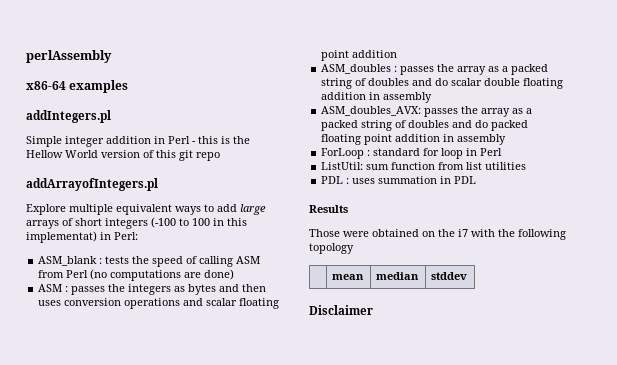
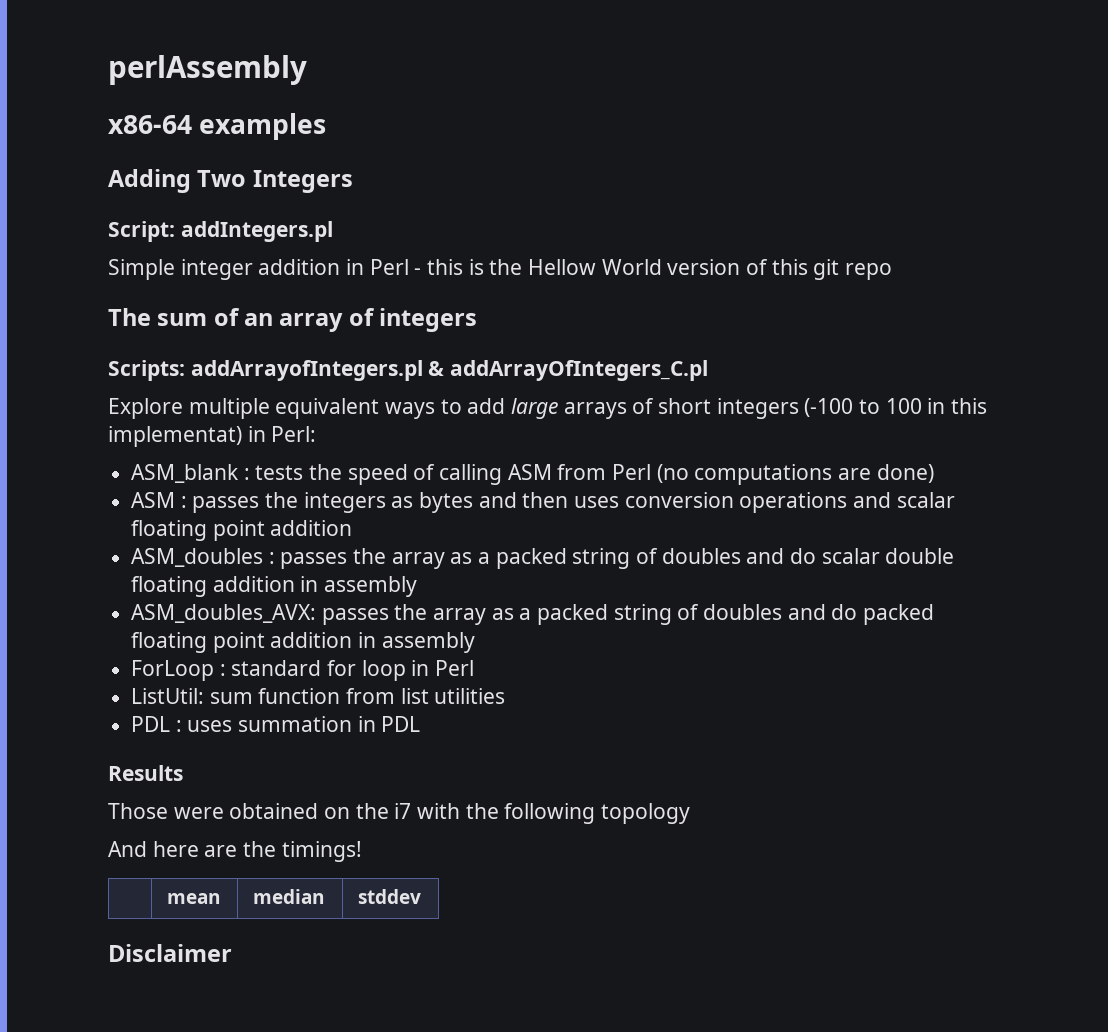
- addIntegers.pl
+ Adding Two Integers
+ Script: addIntegers.pl
- addArrayofIntegers.pl
+ The sum of an array of integers
+ Scripts: addArrayofIntegers.pl & addArrayOfIntegers_C.pl
+ And here are the timings!

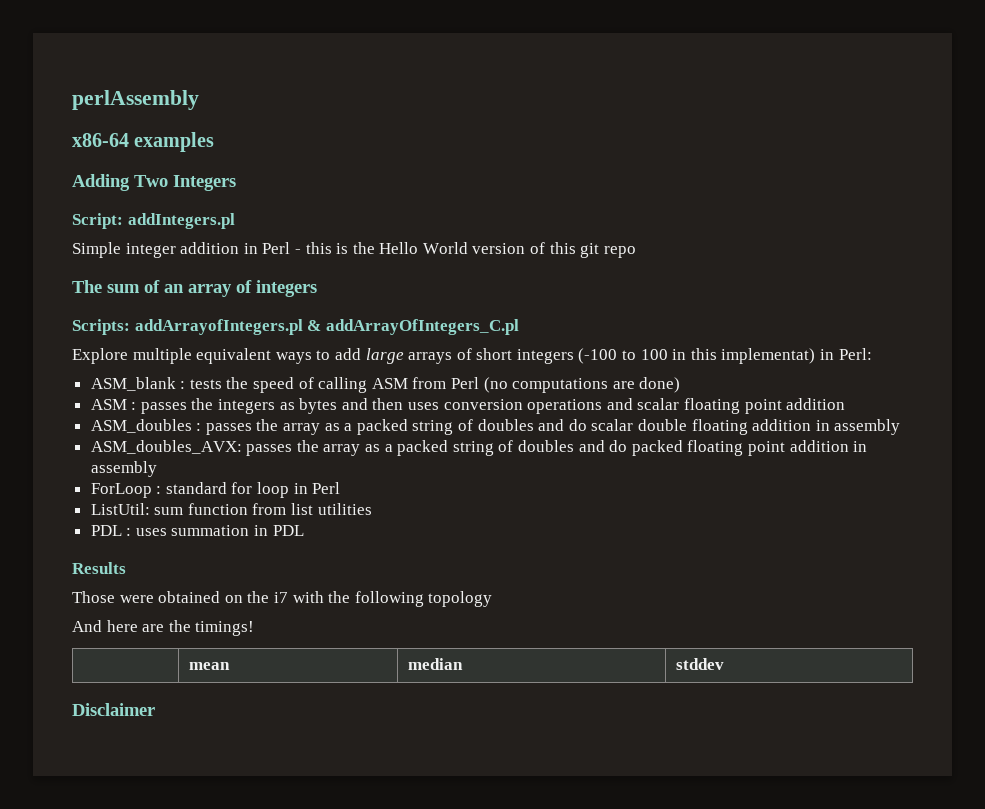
- Simple integer addition in Perl - this is the Hellow World version of this git repo
+ Simple integer addition in Perl - this is the Hello World version of this git repo

